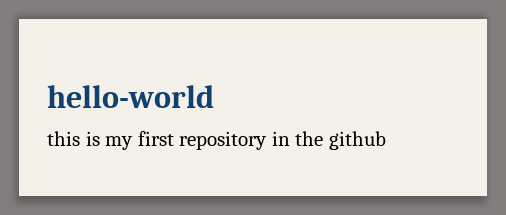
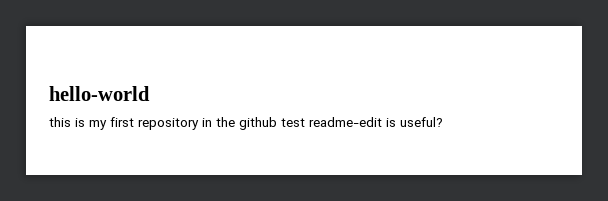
- this is my first repository in the github
+ this is my first repository in the github test readme-edit is useful?

